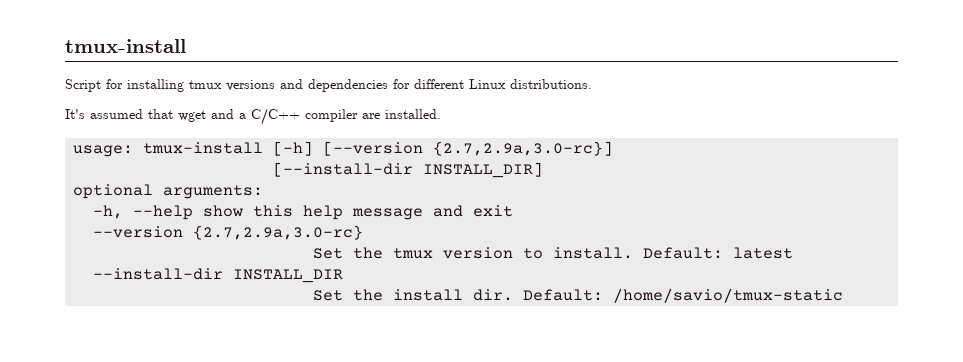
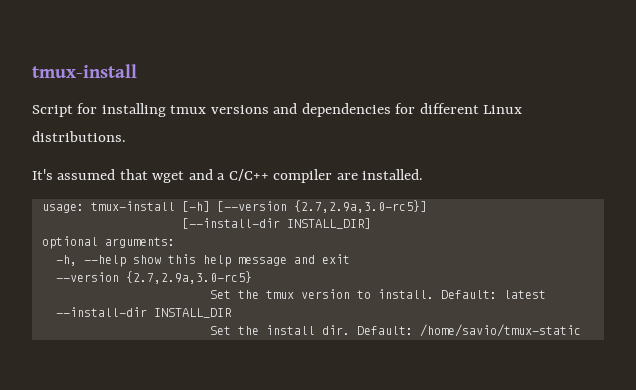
- usage: tmux-install [-h] [--version {2.7,2.9a,3.0-rc}]
+ usage: tmux-install [-h] [--version {2.7,2.9a,3.0-rc5}]
- --version {2.7,2.9a,3.0-rc}
+ --version {2.7,2.9a,3.0-rc5}

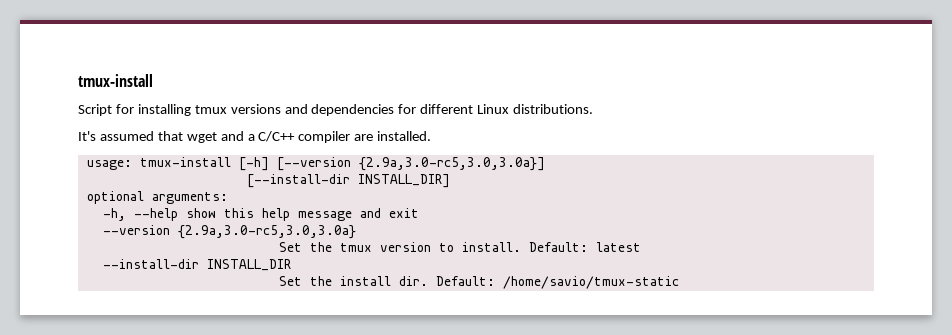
- usage: tmux-install [-h] [--version {2.7,2.9a,3.0-rc5}]
+ usage: tmux-install [-h] [--version {2.9a,3.0-rc5,3.0,3.0a}]
- --version {2.7,2.9a,3.0-rc5}
+ --version {2.9a,3.0-rc5,3.0,3.0a}

